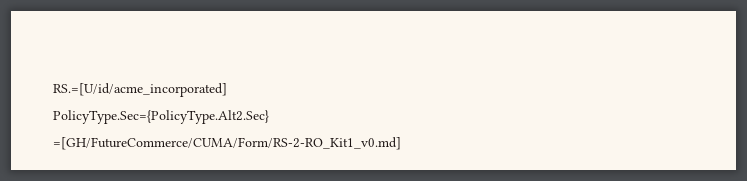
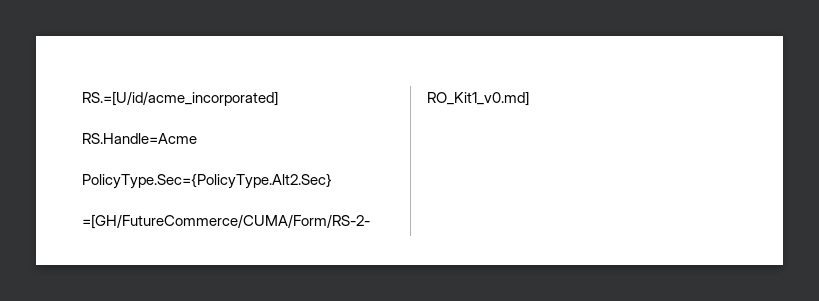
+ RS.Handle=Acme

